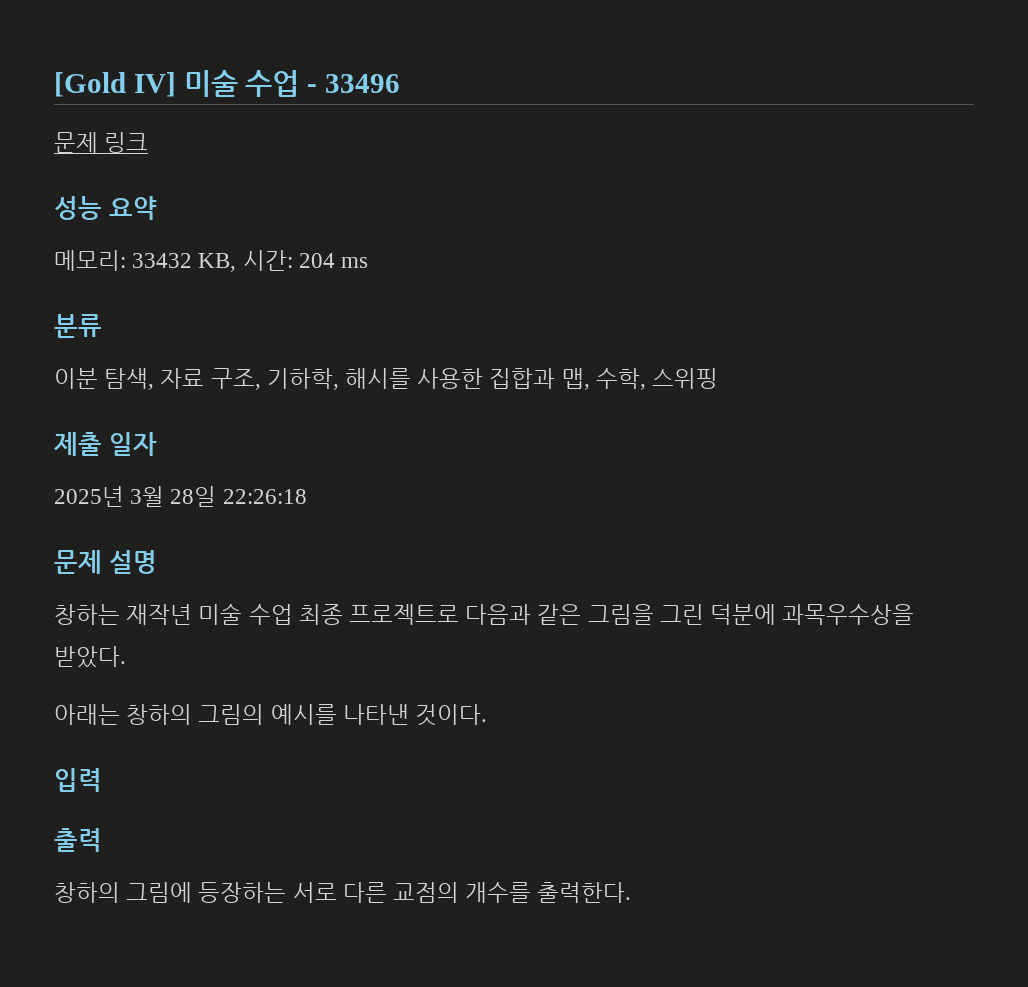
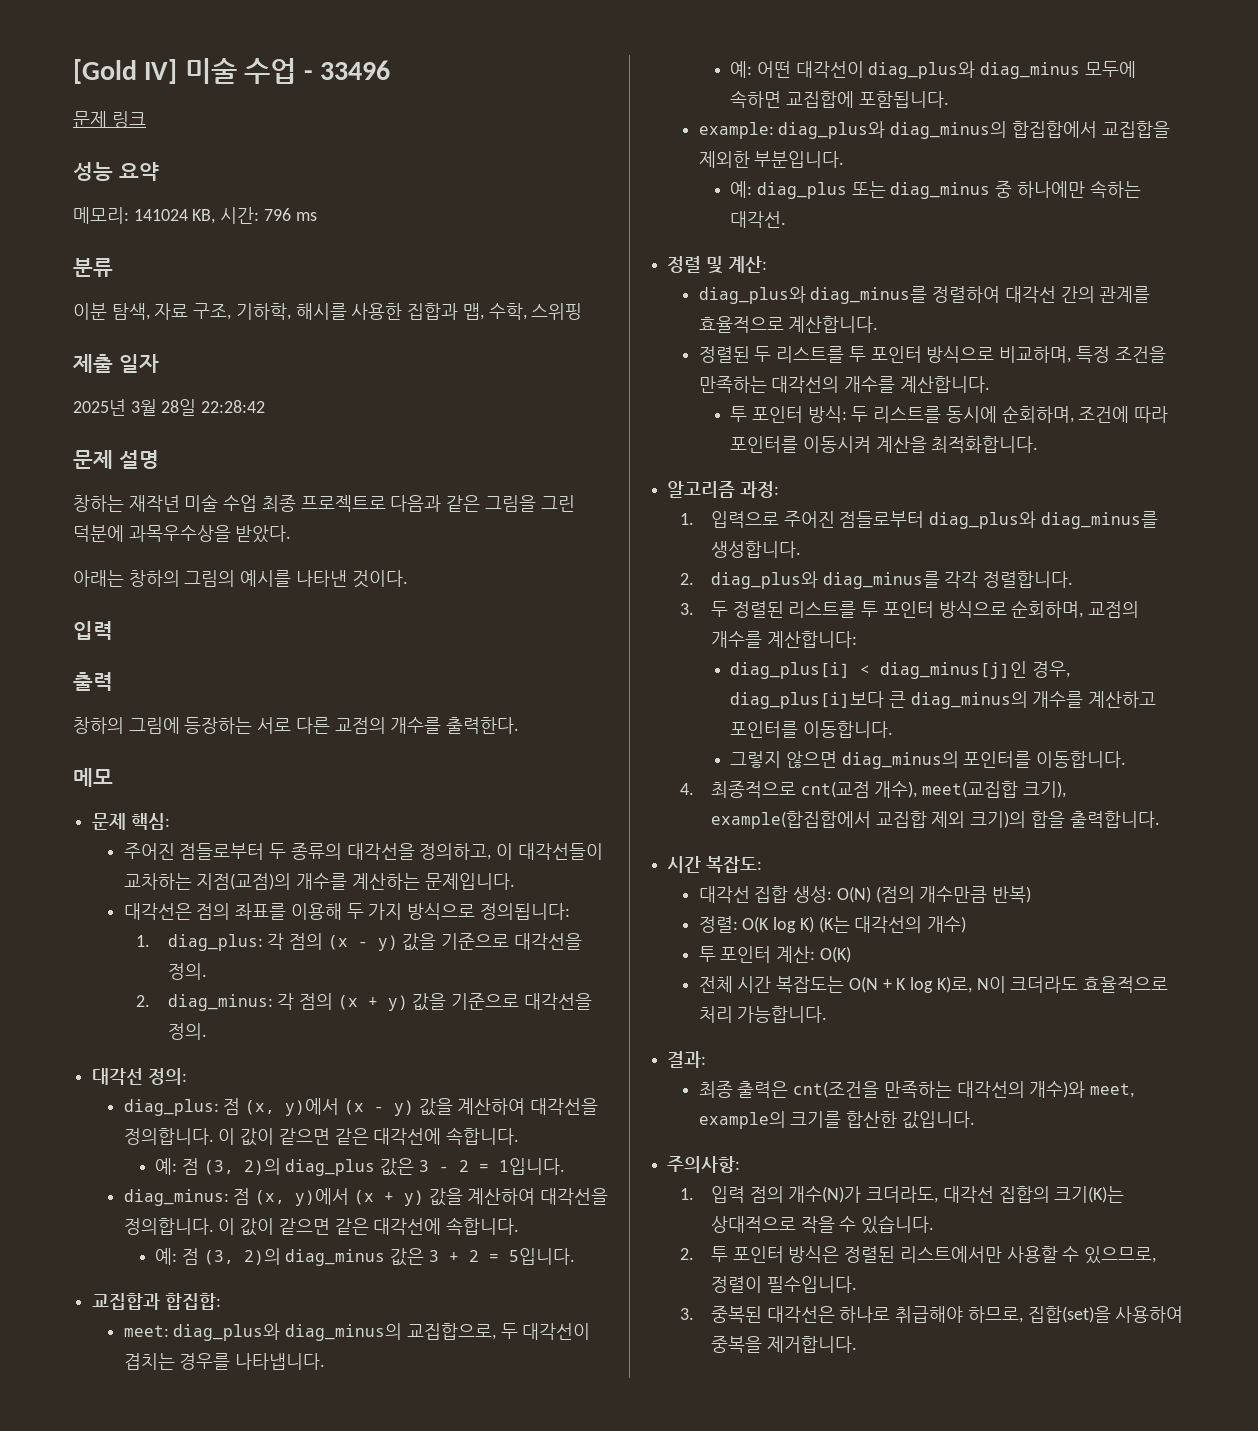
- 메모리: 33432 KB, 시간: 204 ms
+ 메모리: 141024 KB, 시간: 796 ms
- 2025년 3월 28일 22:26:18
+ 2025년 3월 28일 22:28:42
+ 메모
+ 문제 핵심:
+ 주어진 점들로부터 두 종류의 대각선을 정의하고, 이 대각선들이 교차하는 지점(교점)의 개수를 계산하는 문제입니다.
+ 대각선은 점의 좌표를 이용해 두 가지 방식으로 정의됩니다:
+ 1. diag_plus: 각 점의 (x - y) 값을 기준으로 대각선을 정의.
+ 2. diag_minus: 각 점의 (x + y) 값을 기준으로 대각선을 정의.
+ 대각선 정의:
+ diag_plus: 점 (x, y)에서 (x - y) 값을 계산하여 대각선을 정의합니다. 이 값이 같으면 같은 대각선에 속합니다.
+ 예: 점 (3, 2)의 diag_plus 값은 3 - 2 = 1입니다.
+ diag_minus: 점 (x, y)에서 (x + y) 값을 계산하여 대각선을 정의합니다. 이 값이 같으면 같은 대각선에 속합니다.
+ 예: 점 (3, 2)의 diag_minus 값은 3 + 2 = 5입니다.
+ 교집합과 합집합:
+ meet: diag_plus와 diag_minus의 교집합으로, 두 대각선이 겹치는 경우를 나타냅니다.
+ 예: 어떤 대각선이 diag_plus와 diag_minus 모두에 속하면 교집합에 포함됩니다.
+ example: diag_plus와 diag_minus의 합집합에서 교집합을 제외한 부분입니다.
+ 예: diag_plus 또는 diag_minus 중 하나에만 속하는 대각선.
+ 정렬 및 계산:
+ diag_plus와 diag_minus를 정렬하여 대각선 간의 관계를 효율적으로 계산합니다.
+ 정렬된 두 리스트를 투 포인터 방식으로 비교하며, 특정 조건을 만족하는 대각선의 개수를 계산합니다.
+ 투 포인터 방식: 두 리스트를 동시에 순회하며, 조건에 따라 포인터를 이동시켜 계산을 최적화합니다.
+ 알고리즘 과정:
+ 1. 입력으로 주어진 점들로부터 diag_plus와 diag_minus를 생성합니다.
+ 2. diag_plus와 diag_minus를 각각 정렬합니다.
+ 3. 두 정렬된 리스트를 투 포인터 방식으로 순회하며, 교점의 개수를 계산합니다:
+ diag_plus[i] < diag_minus[j]인 경우, diag_plus[i]보다 큰 diag_minus의 개수를 계산하고 포인터를 이동합니다.
+ 그렇지 않으면 diag_minus의 포인터를 이동합니다.
+ 4. 최종적으로 cnt(교점 개수), meet(교집합 크기), example(합집합에서 교집합 제외 크기)의 합을 출력합니다.
+ 시간 복잡도:
+ 대각선 집합 생성: O(N) (점의 개수만큼 반복)
+ 정렬: O(K log K) (K는 대각선의 개수)
+ 투 포인터 계산: O(K)
+ 전체 시간 복잡도는 O(N + K log K)로, N이 크더라도 효율적으로 처리 가능합니다.
+ 결과:
+ 최종 출력은 cnt(조건을 만족하는 대각선의 개수)와 meet, example의 크기를 합산한 값입니다.
+ 주의사항:
+ 1. 입력 점의 개수(N)가 크더라도, 대각선 집합의 크기(K)는 상대적으로 작을 수 있습니다.
+ 2. 투 포인터 방식은 정렬된 리스트에서만 사용할 수 있으므로, 정렬이 필수입니다.
+ 3. 중복된 대각선은 하나로 취급해야 하므로, 집합(set)을 사용하여 중복을 제거합니다.

